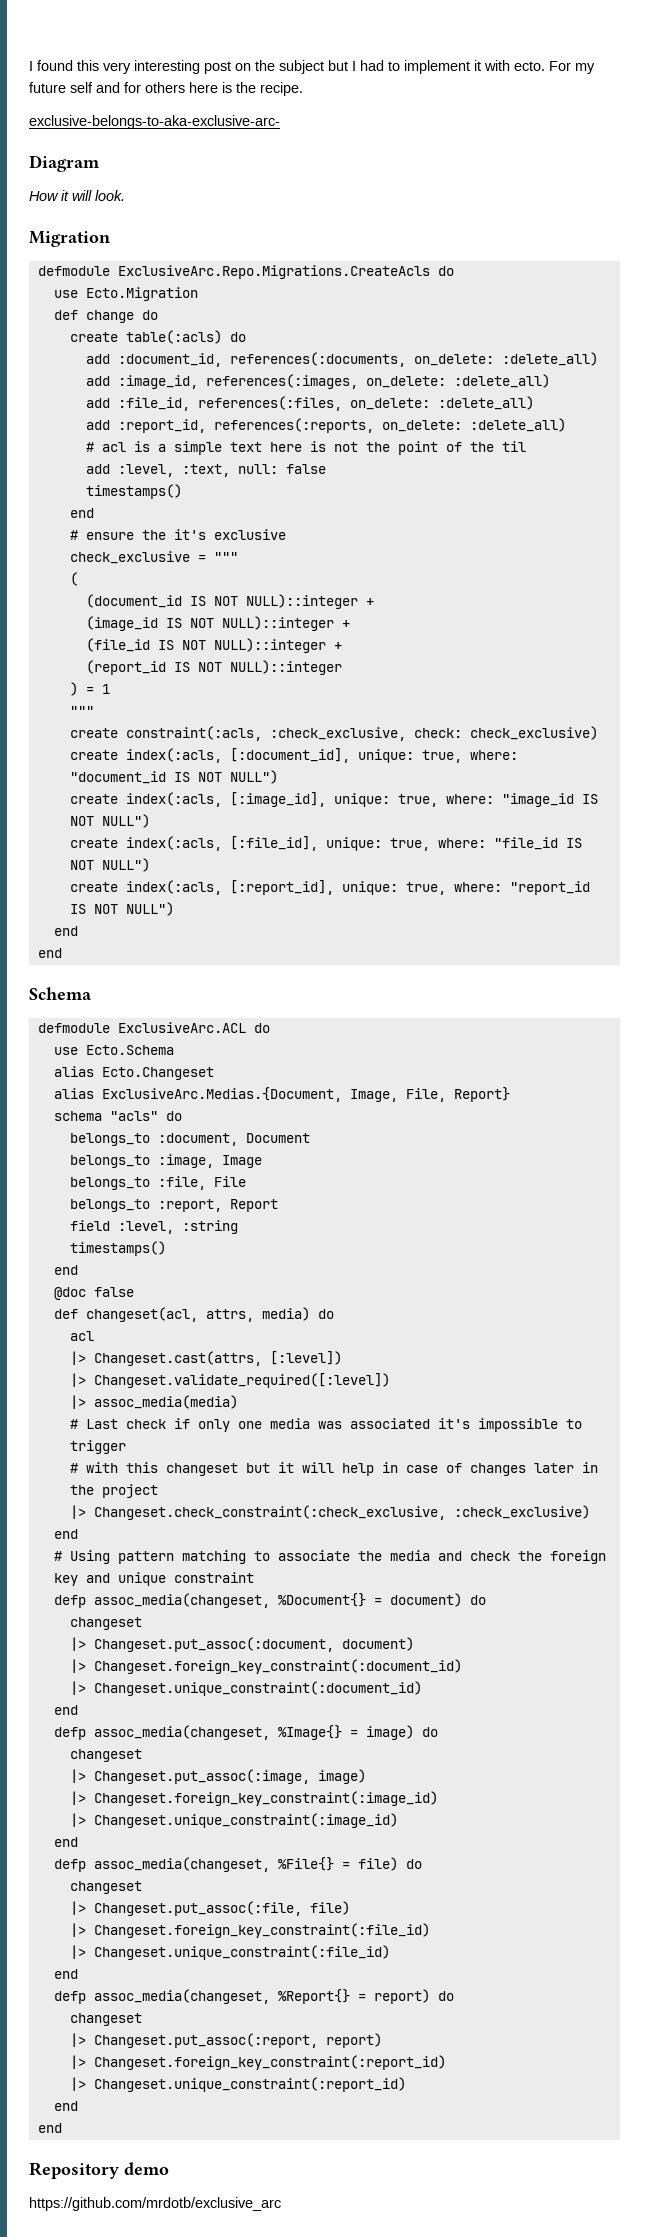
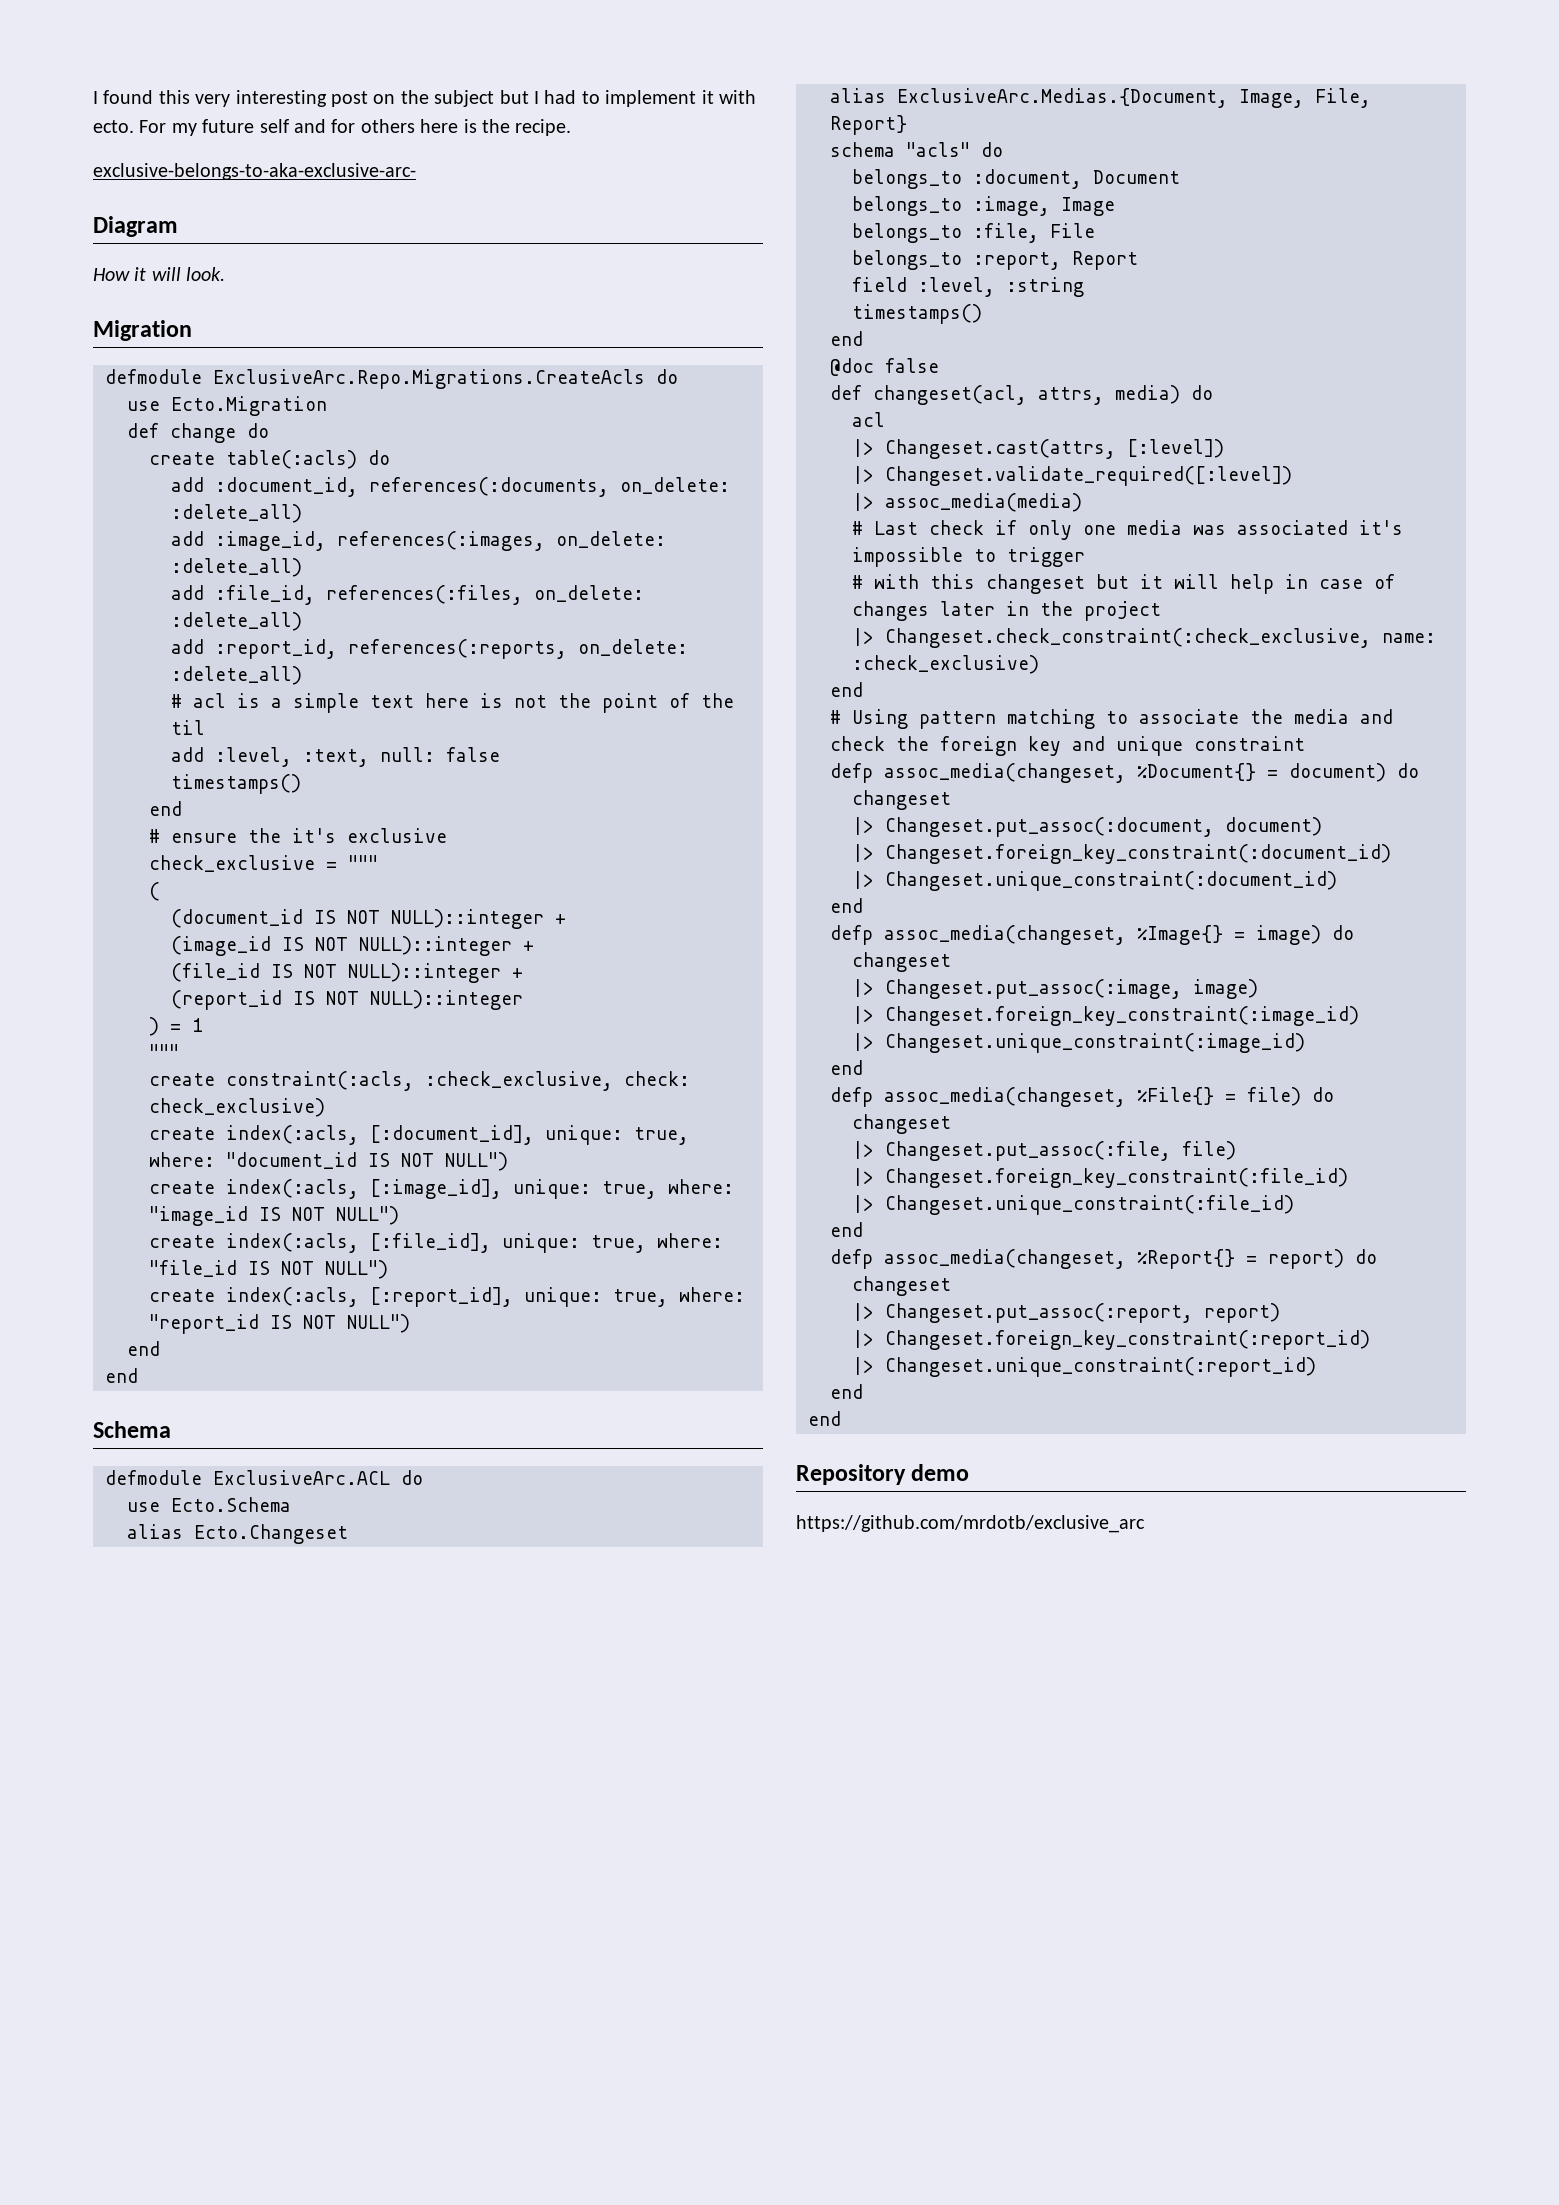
- |> Changeset.check_constraint(:check_exclusive, :check_exclusive)
+ |> Changeset.check_constraint(:check_exclusive, name: :check_exclusive)

